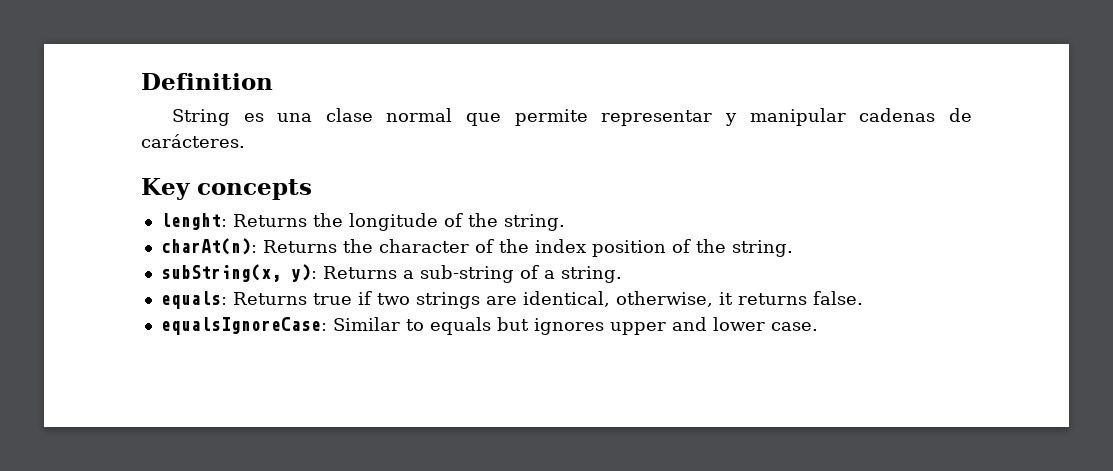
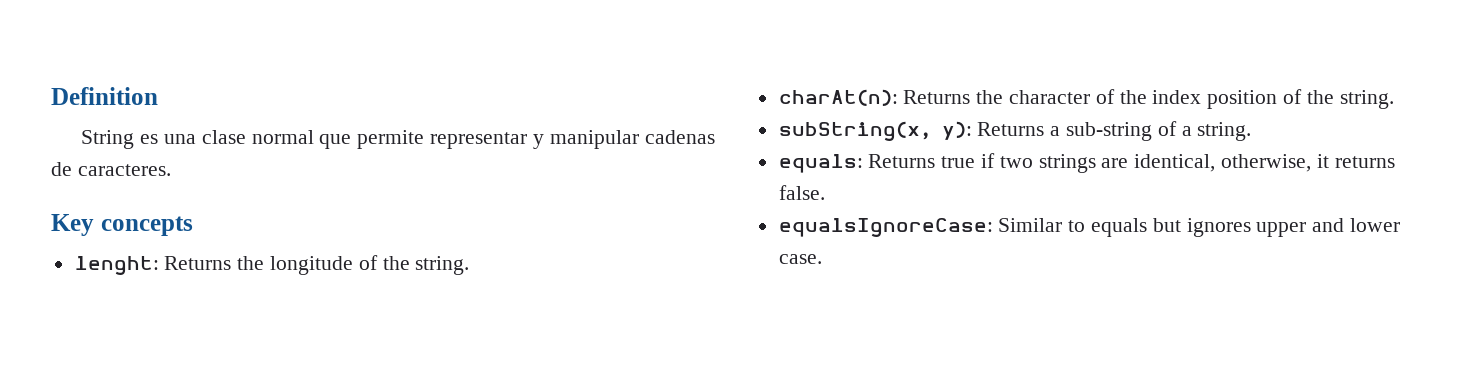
- String es una clase normal que permite representar y manipular cadenas de carácteres.
+ String es una clase normal que permite representar y manipular cadenas de caracteres.

